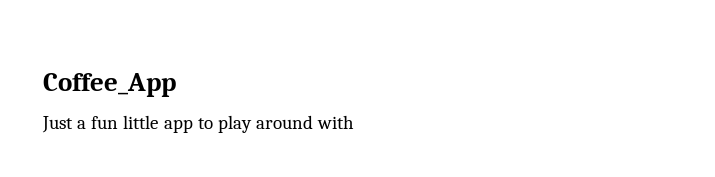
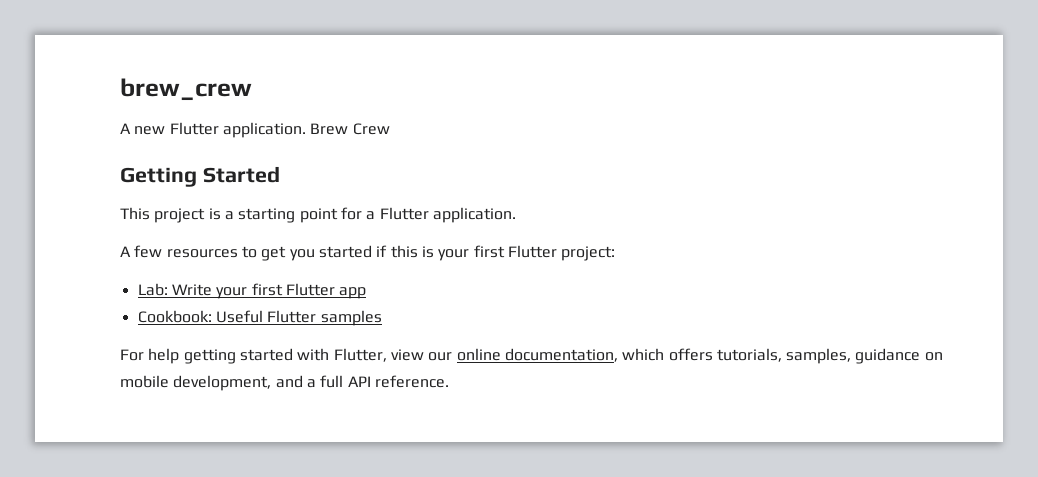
- Coffee_App
- Just a fun little app to play around with
+ brew_crew
+ A new Flutter application. Brew Crew
+ Getting Started
+ This project is a starting point for a Flutter application.
+ A few resources to get you started if this is your first Flutter project:
+ Lab: Write your first Flutter app
+ Cookbook: Useful Flutter samples
+ For help getting started with Flutter, view our online documentation, which offers tutorials, samples, guidance on mobile development, and a full API reference.

